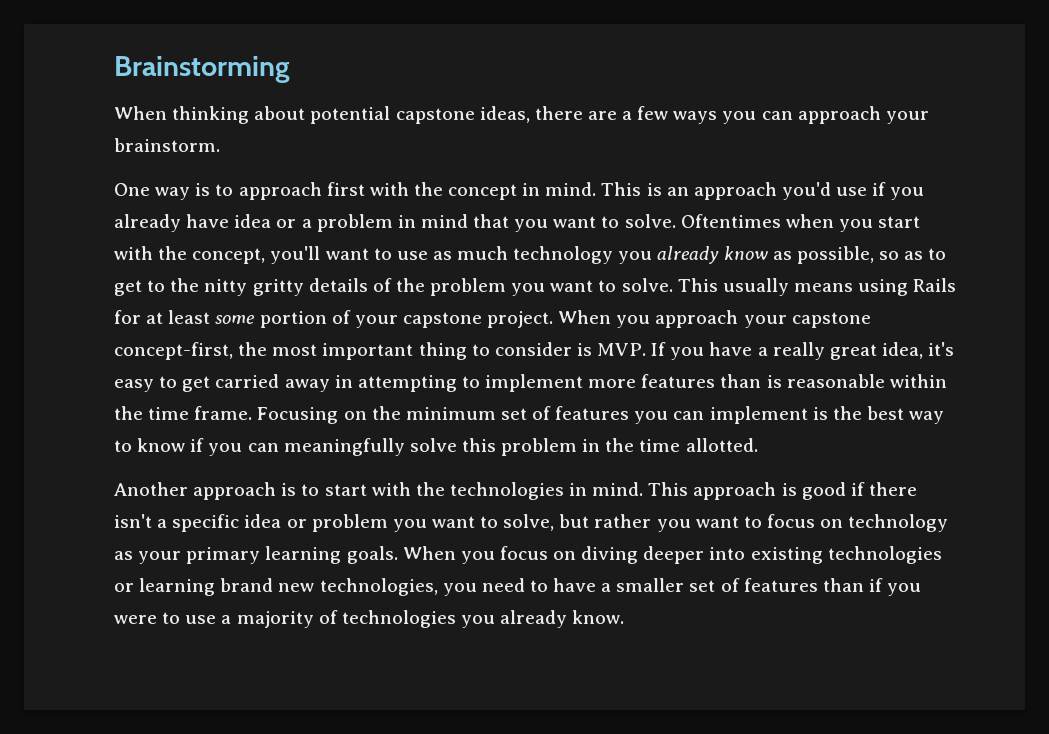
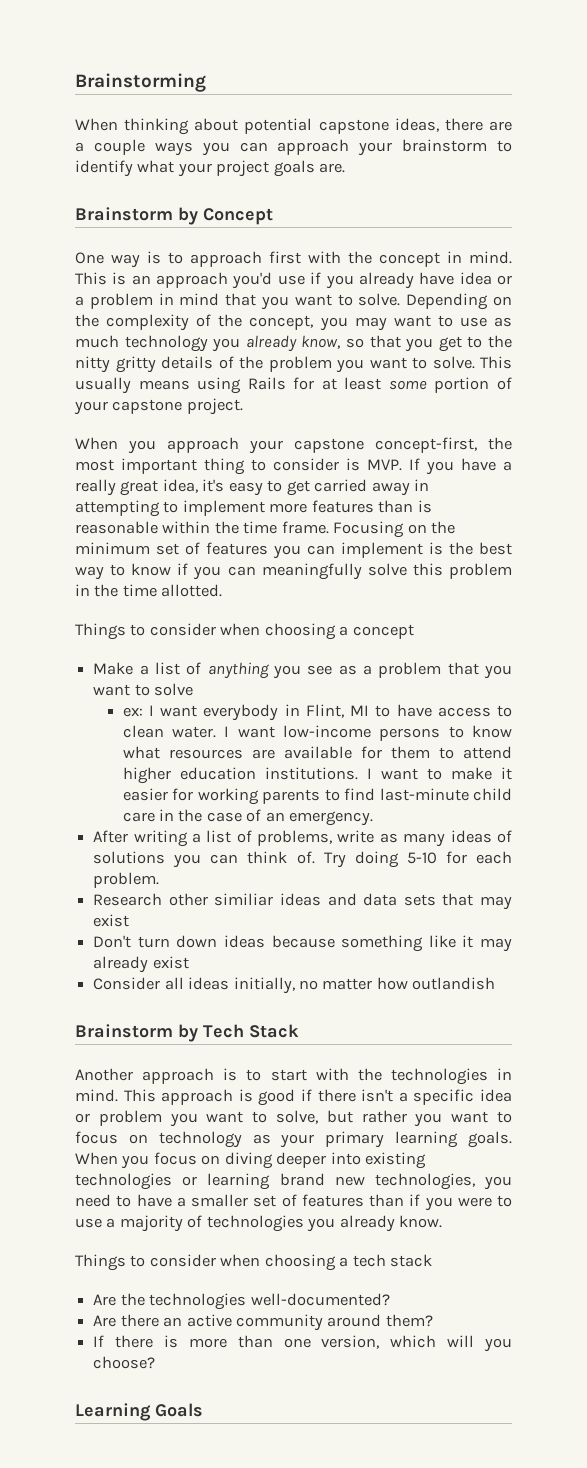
- When thinking about potential capstone ideas, there are a few ways you can approach your brainstorm.
+ When thinking about potential capstone ideas, there are a couple ways you can approach your brainstorm to identify what your project goals are.
+ Brainstorm by Concept
- Oftentimes when you start with the concept, you'll want to use as much technology you already know as possible, so as to get to the nitty gritty details of the problem you want to solve.
+ Depending on the complexity of the concept, you may want to use as much technology you already know, so that you get to the nitty gritty details of the problem you want to solve.
- This usually means using Rails for at least some portion of your capstone project. When you approach your capstone concept-first, the most important thing to consider is MVP. If you have a really great idea, it's easy to get carried away in attempting to implement more features than is reasonable within the time frame.
+ This usually means using Rails for at least some portion of your capstone project.
+ When you approach your capstone concept-first, the most important thing to consider is MVP. If you have a really great idea, it's easy to get carried away in attempting to implement more features than is reasonable within the time frame.
+ Things to consider when choosing a concept
+ Make a list of anything you see as a problem that you want to solve
+ ex: I want everybody in Flint, MI to have access to clean water. I want low-income persons to know what resources are available for them to attend higher education institutions. I want to make it easier for working parents to find last-minute child care in the case of an emergency.
+ After writing a list of problems, write as many ideas of solutions you can think of. Try doing 5-10 for each problem.
+ Research other similiar ideas and data sets that may exist
+ Don't turn down ideas because something like it may already exist
+ Consider all ideas initially, no matter how outlandish
+ Brainstorm by Tech Stack
+ Things to consider when choosing a tech stack
+ Are the technologies well-documented?
+ Are there an active community around them?
+ If there is more than one version, which will you choose?
+ Learning Goals

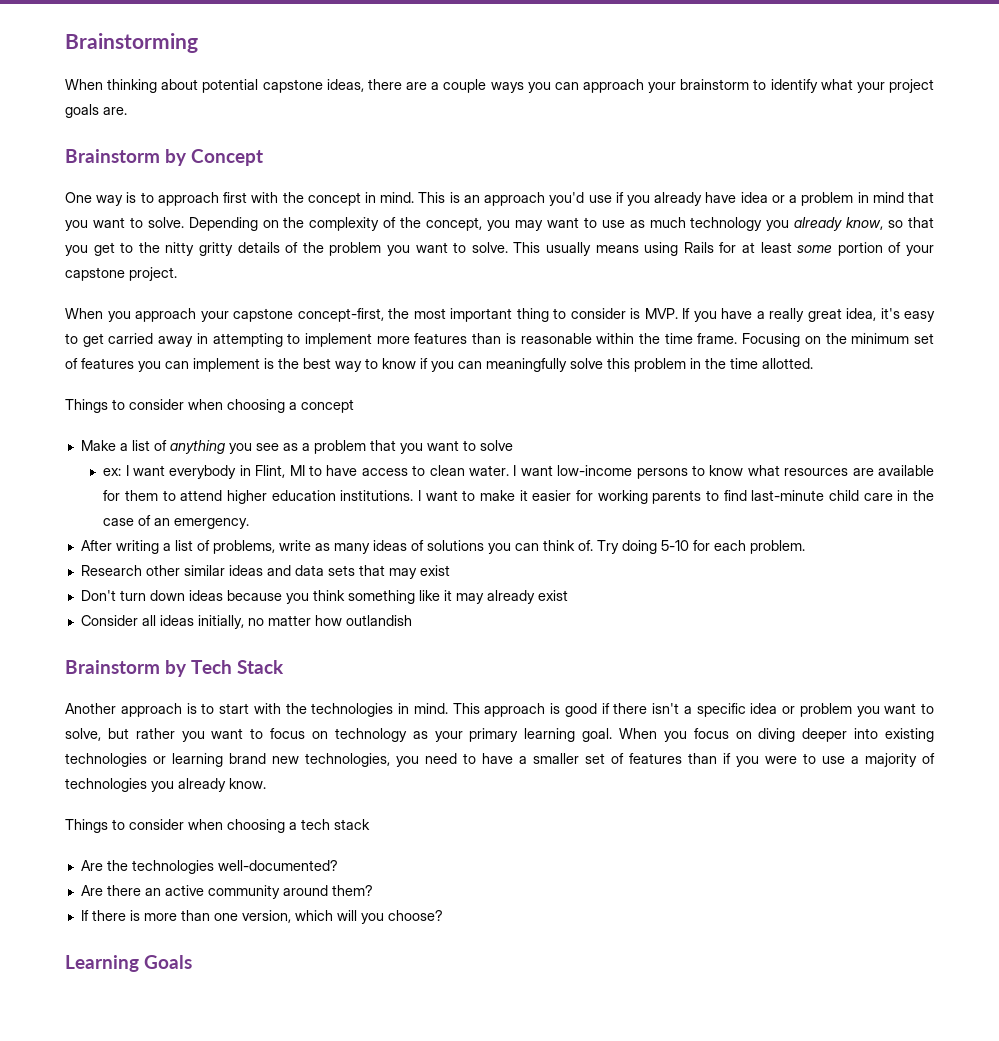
- Research other similiar ideas and data sets that may exist
+ Research other similar ideas and data sets that may exist
- Don't turn down ideas because something like it may already exist
+ Don't turn down ideas because you think something like it may already exist
- This approach is good if there isn't a specific idea or problem you want to solve, but rather you want to focus on technology as your primary learning goals.
+ This approach is good if there isn't a specific idea or problem you want to solve, but rather you want to focus on technology as your primary learning goal.

